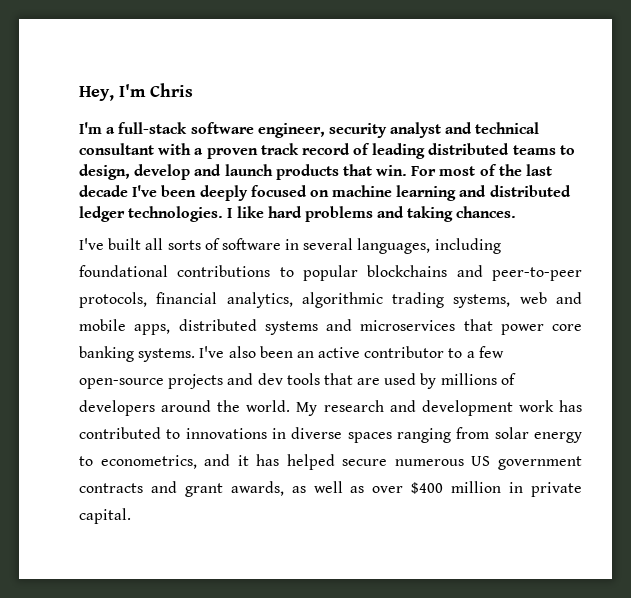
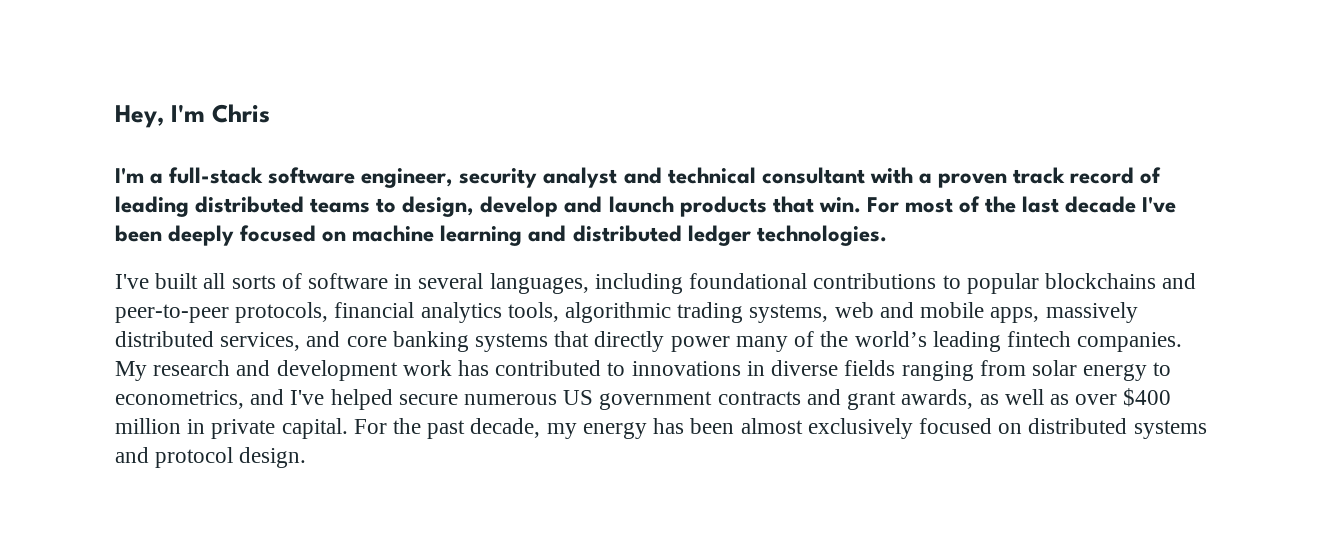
- I like hard problems and taking chances.
- I've built all sorts of software in several languages, including foundational contributions to popular blockchains and peer-to-peer protocols, financial analytics, algorithmic trading systems, web and mobile apps, distributed systems and microservices that power core banking systems. I've also been an active contributor to a few open-source projects and dev tools that are used by millions of developers around the world.
+ I've built all sorts of software in several languages, including foundational contributions to popular blockchains and peer-to-peer protocols, financial analytics tools, algorithmic trading systems, web and mobile apps, massively distributed services, and core banking systems that directly power many of the world’s leading fintech companies.
- My research and development work has contributed to innovations in diverse spaces ranging from solar energy to econometrics, and it has helped secure numerous US government contracts and grant awards, as well as over $400 million in private capital.
+ My research and development work has contributed to innovations in diverse fields ranging from solar energy to econometrics, and I've helped secure numerous US government contracts and grant awards, as well as over $400 million in private capital.
+ For the past decade, my energy has been almost exclusively focused on distributed systems and protocol design.

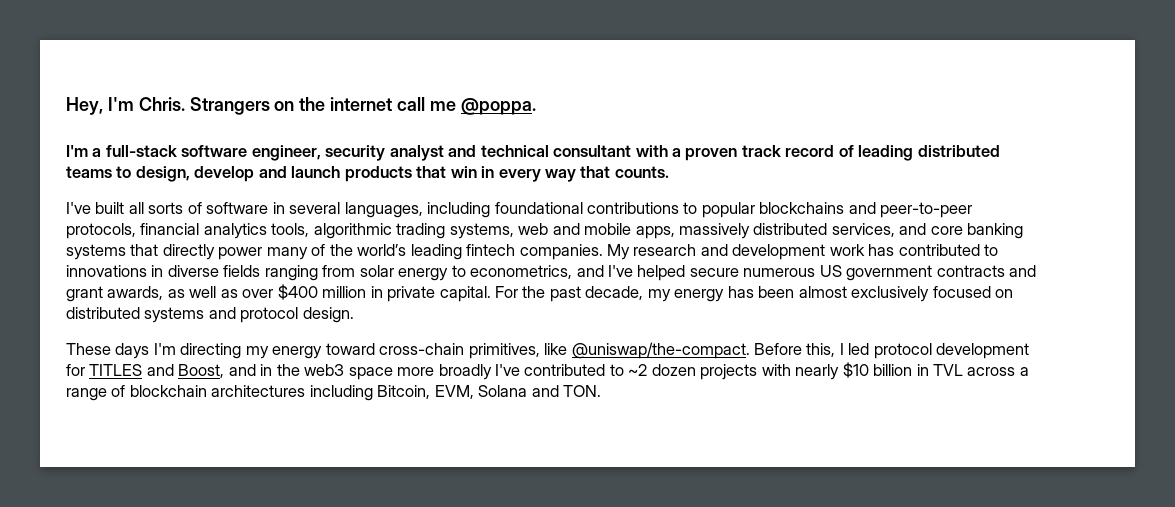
- Hey, I'm Chris
+ Hey, I'm Chris. Strangers on the internet call me @poppa.
- I'm a full-stack software engineer, security analyst and technical consultant with a proven track record of leading distributed teams to design, develop and launch products that win. For most of the last decade I've been deeply focused on machine learning and distributed ledger technologies.
+ I'm a full-stack software engineer, security analyst and technical consultant with a proven track record of leading distributed teams to design, develop and launch products that win in every way that counts.
+ These days I'm directing my energy toward cross-chain primitives, like @uniswap/the-compact. Before this, I led protocol development for TITLES and Boost, and in the web3 space more broadly I've contributed to ~2 dozen projects with nearly $10 billion in TVL across a range of blockchain architectures including Bitcoin, EVM, Solana and TON.

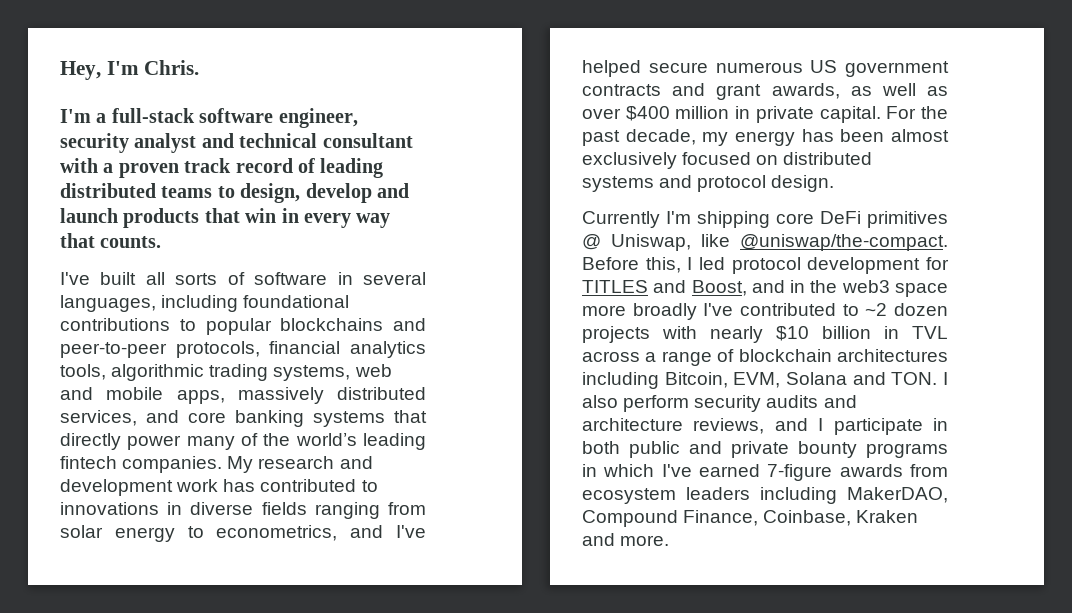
- Strangers on the internet call me @poppa.
- These days I'm directing my energy toward cross-chain primitives, like @uniswap/the-compact.
+ Currently I'm shipping core DeFi primitives @ Uniswap, like @uniswap/the-compact.
- Before this, I led protocol development for TITLES and Boost, and in the web3 space more broadly I've contributed to ~2 dozen projects with nearly $10 billion in TVL across a range of blockchain architectures including Bitcoin, EVM, Solana and TON.
+ Before this, I led protocol development for TITLES and Boost, and in the web3 space more broadly I've contributed to ~2 dozen projects with nearly $10 billion in TVL across a range of blockchain architectures including Bitcoin, EVM, Solana and TON. I also perform security audits and architecture reviews, and I participate in both public and private bounty programs in which I've earned 7-figure awards from ecosystem leaders including MakerDAO, Compound Finance, Coinbase, Kraken and more.

